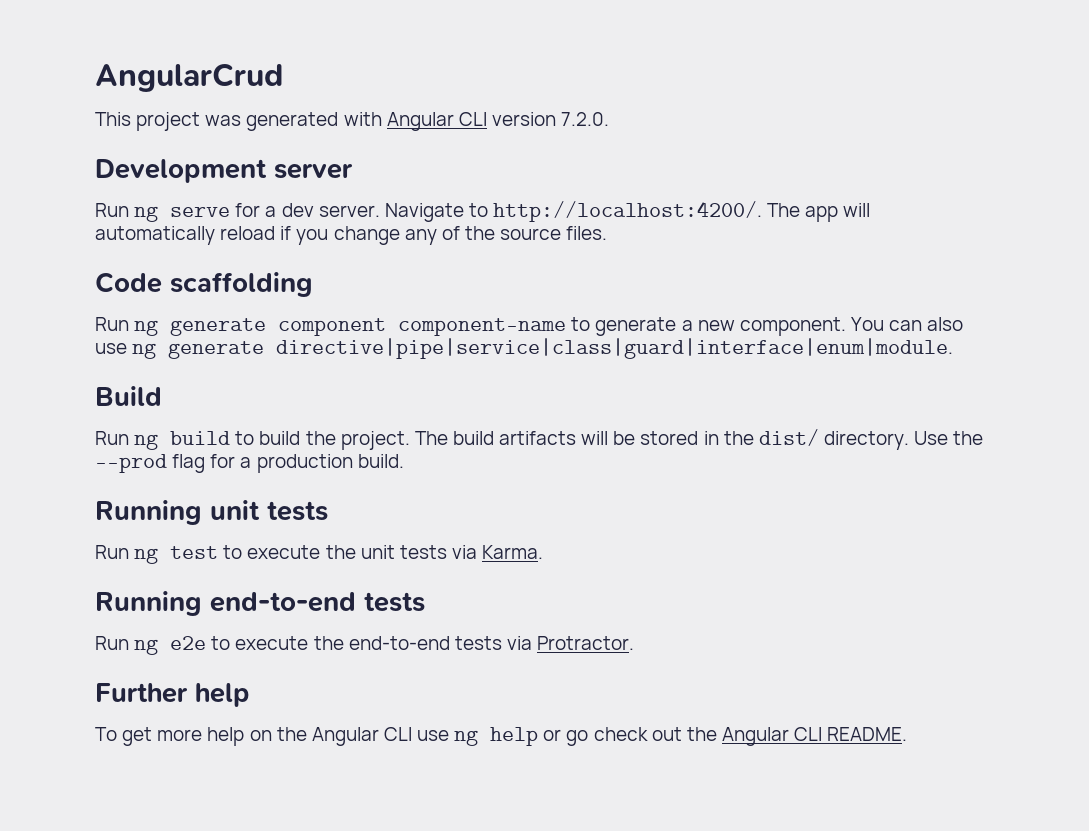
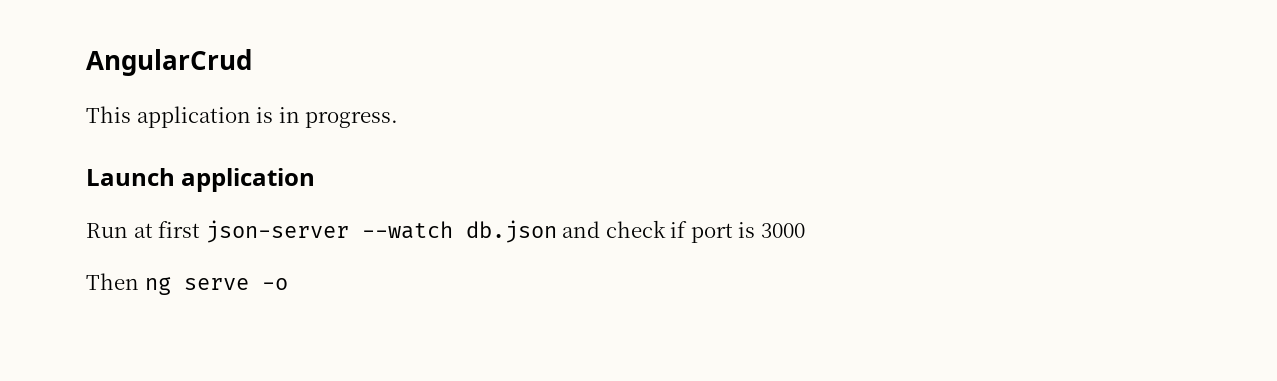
- This project was generated with Angular CLI version 7.2.0.
- Development server
- Run ng serve for a dev server. Navigate to http://localhost:4200/. The app will automatically reload if you change any of the source files.
- Code scaffolding
- Run ng generate component component-name to generate a new component. You can also use ng generate directive|pipe|service|class|guard|interface|enum|module.
- Build
- Run ng build to build the project. The build artifacts will be stored in the dist/ directory. Use the --prod flag for a production build.
- Running unit tests
- Run ng test to execute the unit tests via Karma.
- Running end-to-end tests
- Run ng e2e to execute the end-to-end tests via Protractor.
- Further help
- To get more help on the Angular CLI use ng help or go check out the Angular CLI README.
+ This application is in progress.
+ Launch application
+ Run at first json-server --watch db.json and check if port is 3000
+ Then ng serve -o

